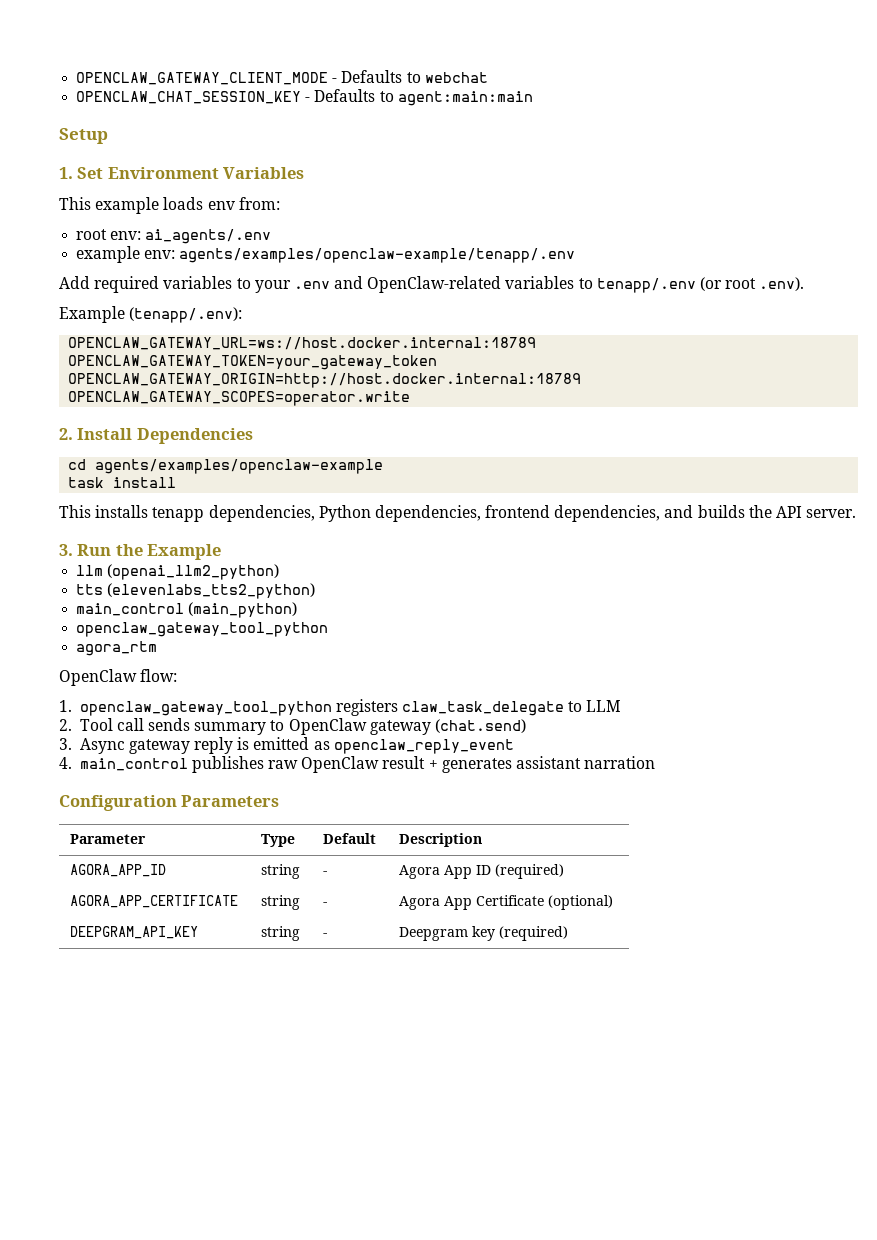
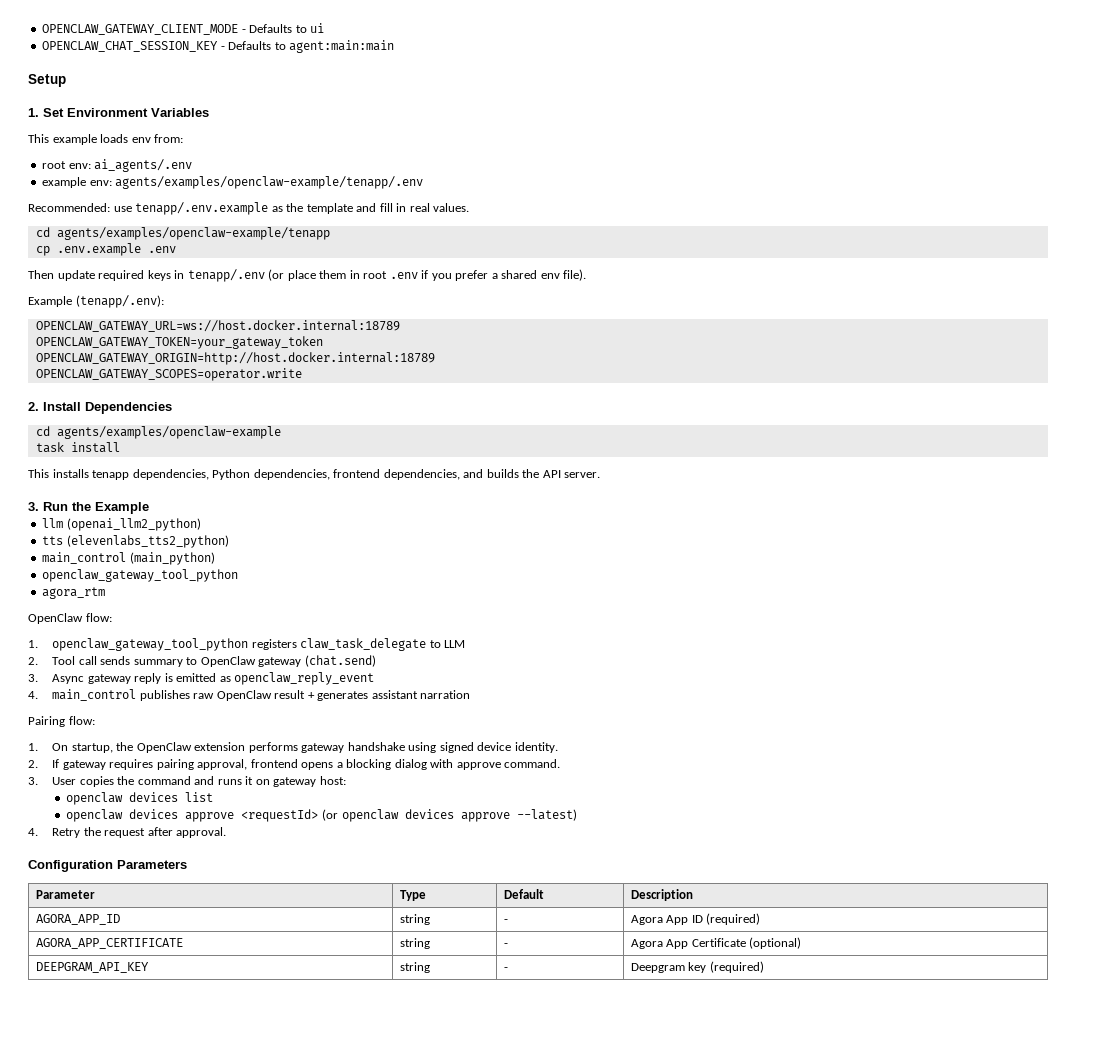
- OPENCLAW_GATEWAY_CLIENT_MODE - Defaults to webchat
+ OPENCLAW_GATEWAY_CLIENT_MODE - Defaults to ui
- Add required variables to your .env and OpenClaw-related variables to tenapp/.env (or root .env).
+ Recommended: use tenapp/.env.example as the template and fill in real values.
+ cd agents/examples/openclaw-example/tenapp
+ cp .env.example .env
+ Then update required keys in tenapp/.env (or place them in root .env if you prefer a shared env file).
+ Pairing flow:
+ 1. On startup, the OpenClaw extension performs gateway handshake using signed device identity.
+ 2. If gateway requires pairing approval, frontend opens a blocking dialog with approve command.
+ 3. User copies the command and runs it on gateway host:
+ openclaw devices list
+ openclaw devices approve <requestId> (or openclaw devices approve --latest)
+ 4. Retry the request after approval.

